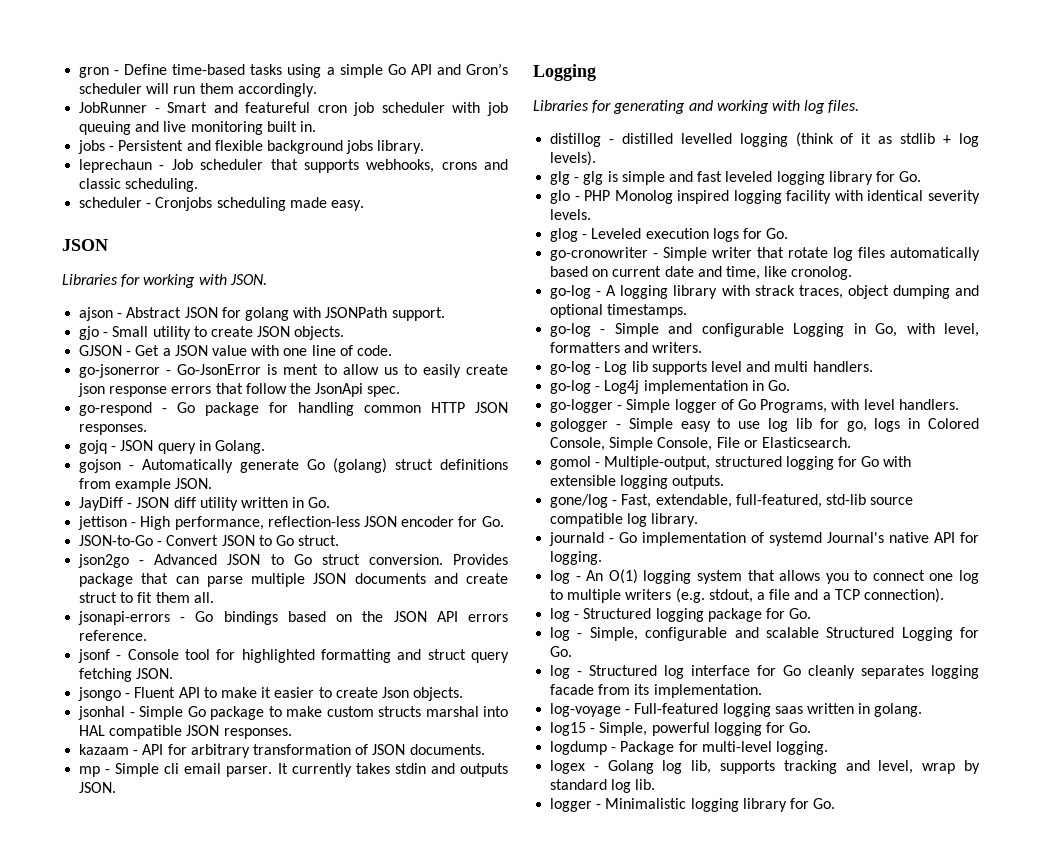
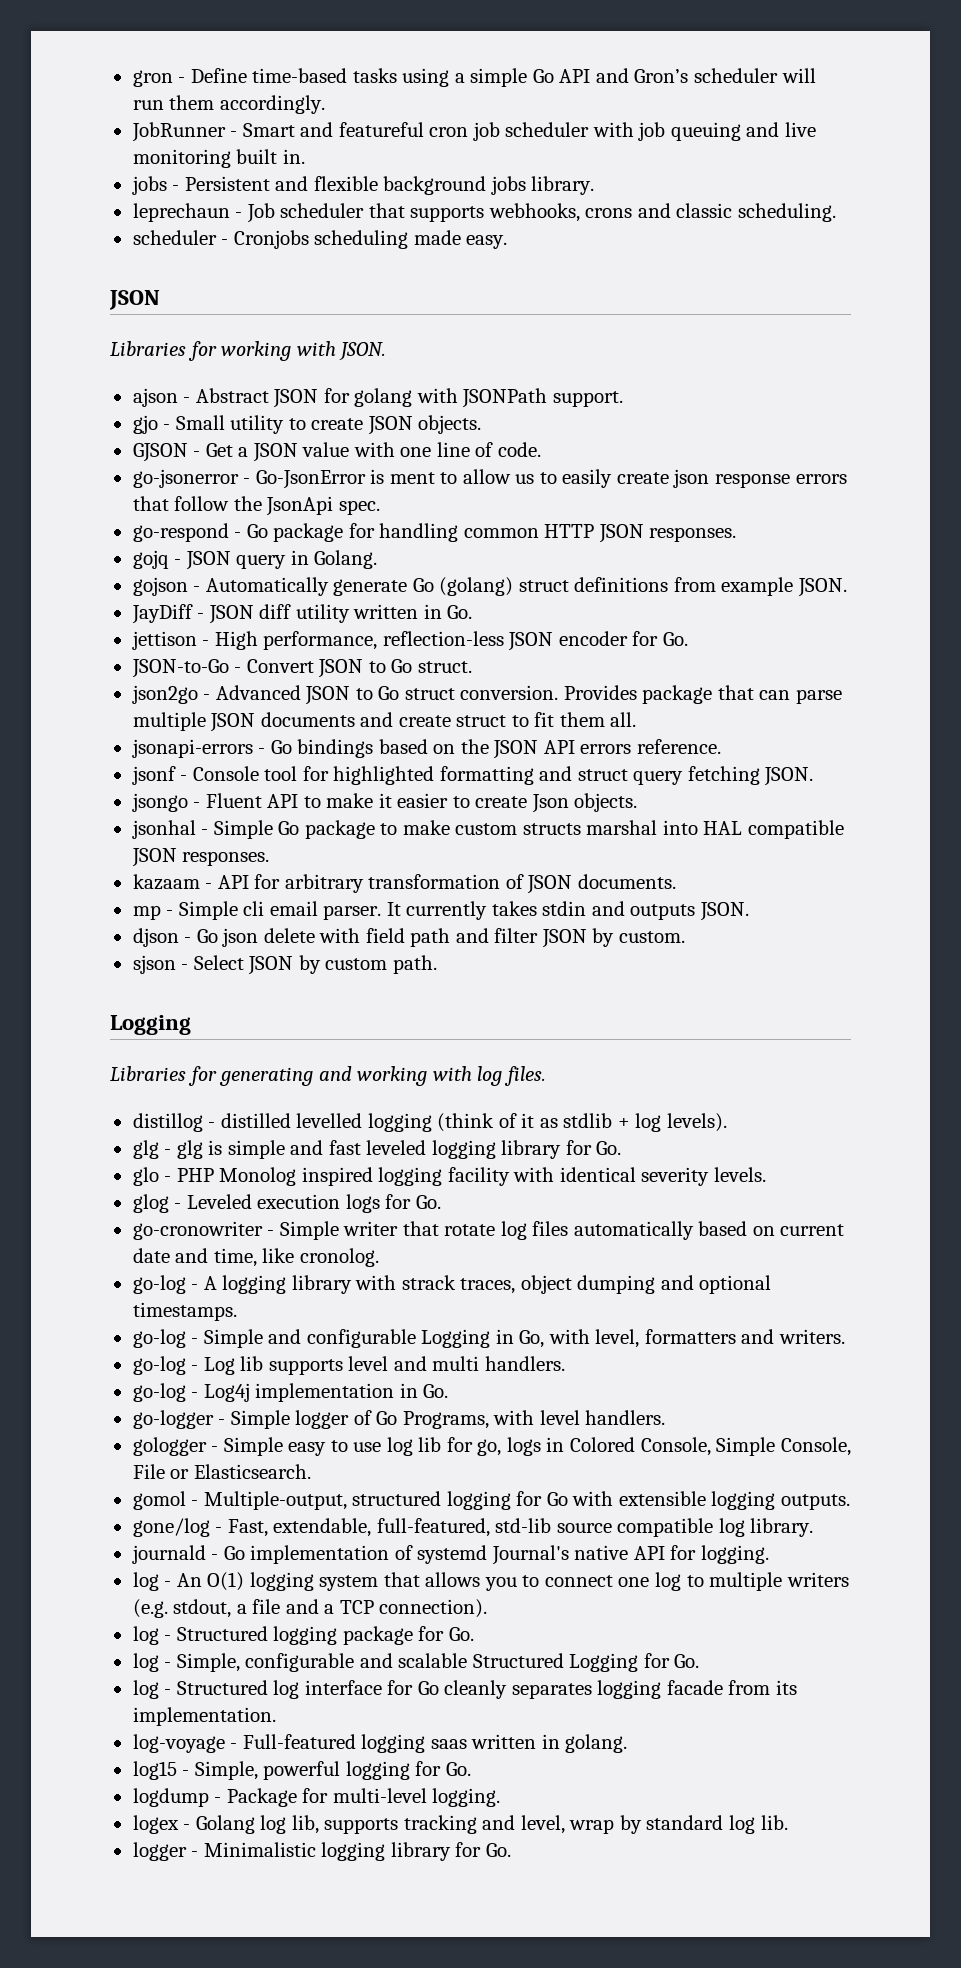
+ djson - Go json delete with field path and filter JSON by custom.
+ sjson - Select JSON by custom path.

